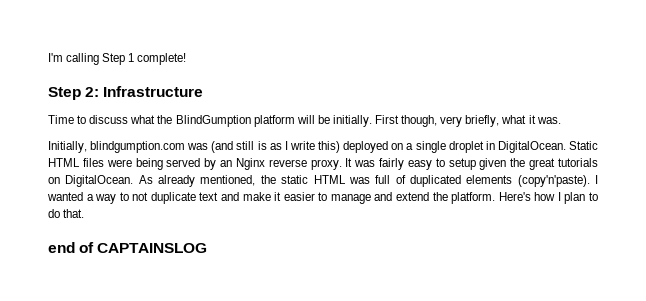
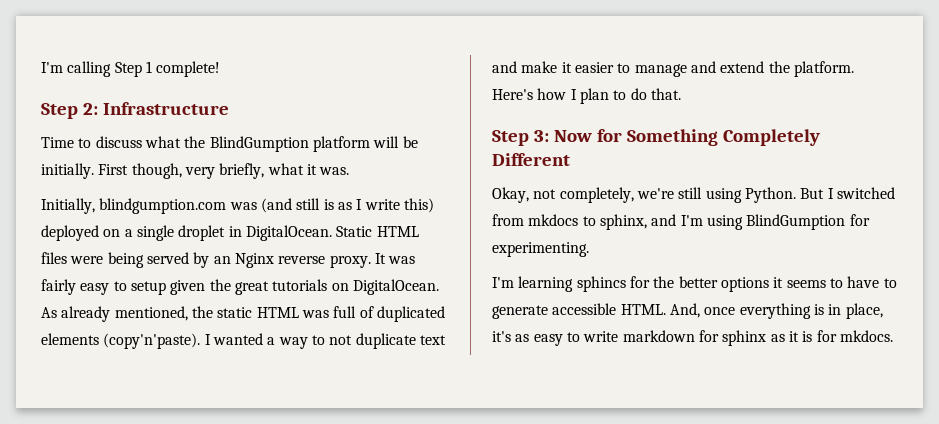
- end of CAPTAINSLOG
+ Step 3: Now for Something Completely Different
+ Okay, not completely, we're still using Python. But I switched from mkdocs to sphinx, and I'm using BlindGumption for experimenting.
+ I'm learning sphincs for the better options it seems to have to generate accessible HTML. And, once everything is in place, it's as easy to write markdown for sphinx as it is for mkdocs.

